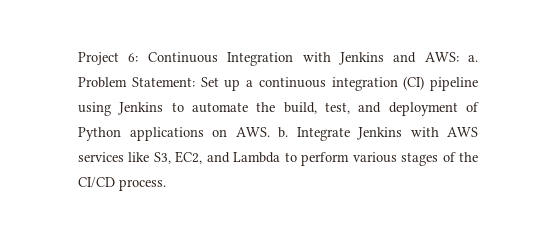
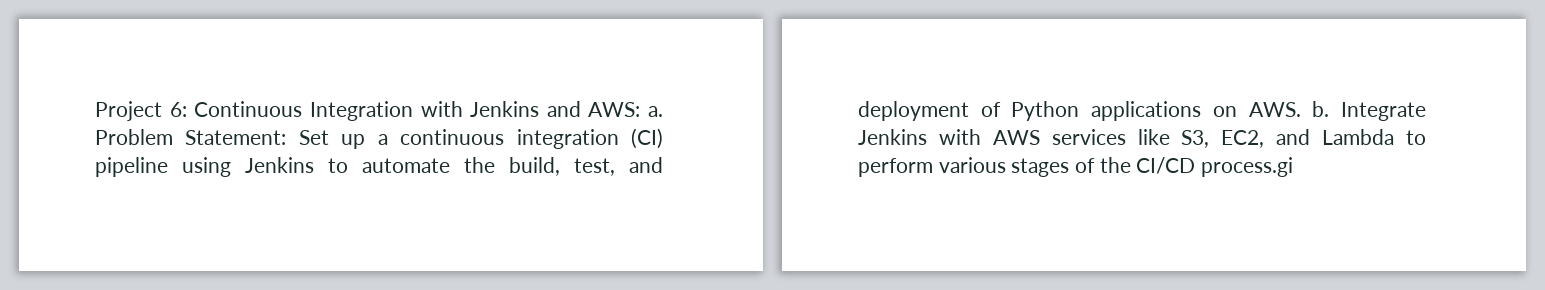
- Integrate Jenkins with AWS services like S3, EC2, and Lambda to perform various stages of the CI/CD process.
+ Integrate Jenkins with AWS services like S3, EC2, and Lambda to perform various stages of the CI/CD process.gi

